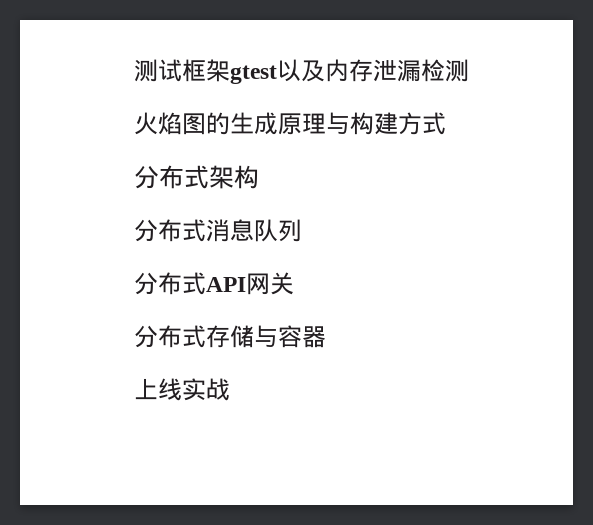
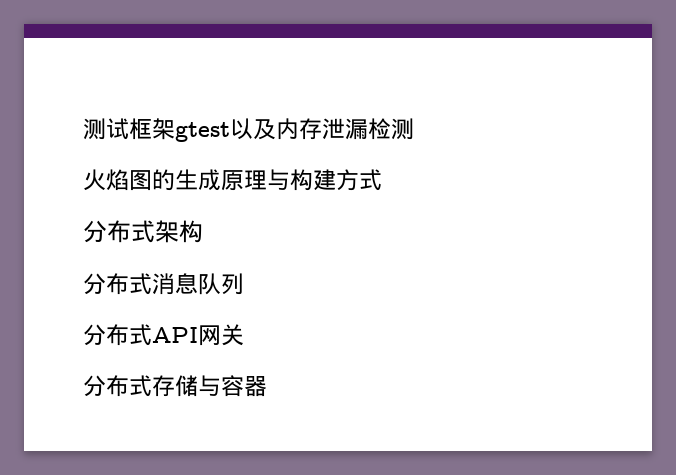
- 上线实战

